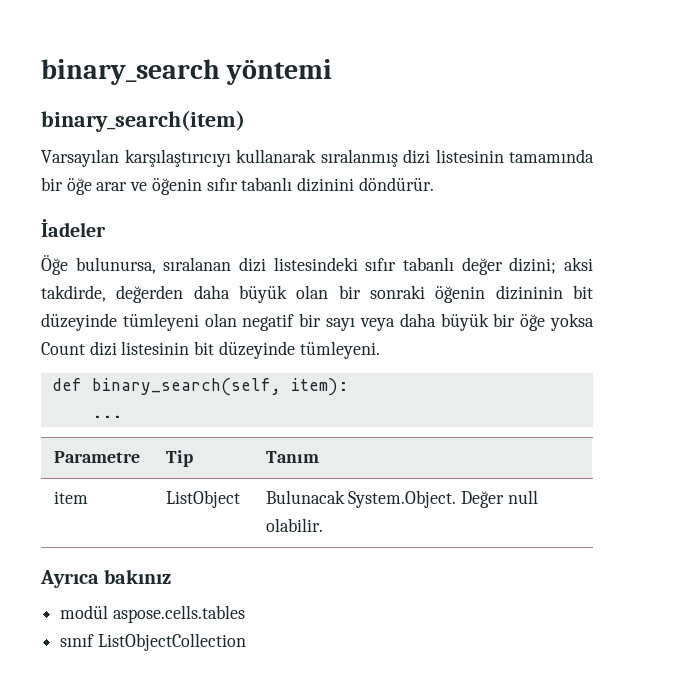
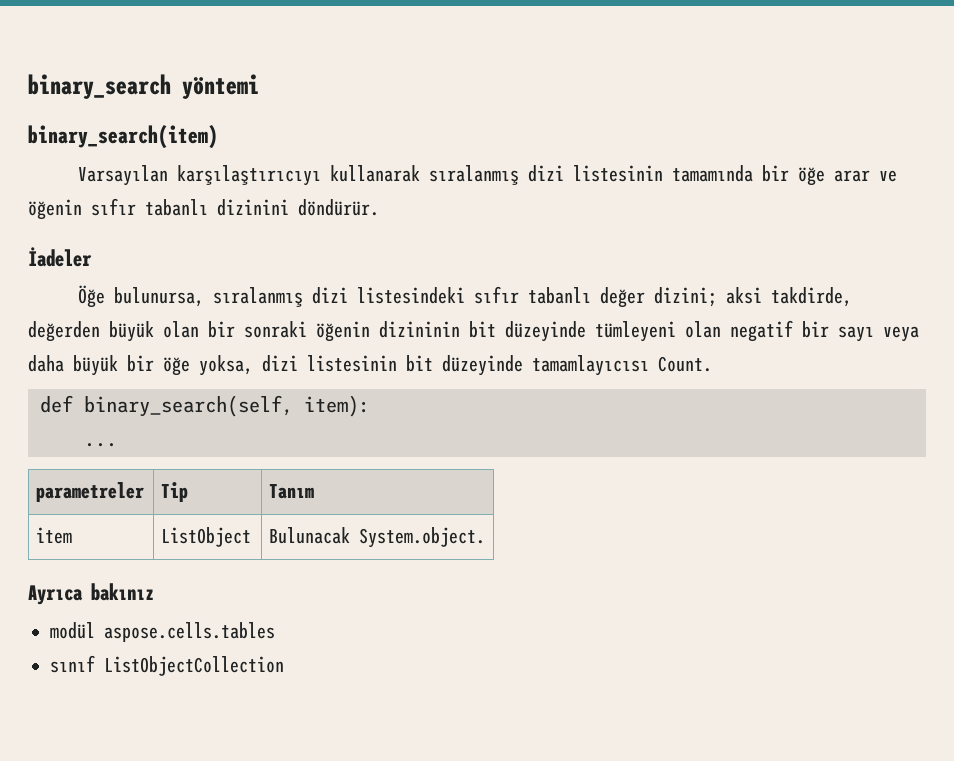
- Öğe bulunursa, sıralanan dizi listesindeki sıfır tabanlı değer dizini; aksi takdirde, değerden daha büyük olan bir sonraki öğenin dizininin bit düzeyinde tümleyeni olan negatif bir sayı veya daha büyük bir öğe yoksa Count dizi listesinin bit düzeyinde tümleyeni.
+ Öğe bulunursa, sıralanmış dizi listesindeki sıfır tabanlı değer dizini; aksi takdirde, değerden büyük olan bir sonraki öğenin dizininin bit düzeyinde tümleyeni olan negatif bir sayı veya daha büyük bir öğe yoksa, dizi listesinin bit düzeyinde tamamlayıcısı Count.
- Parametre | Tip | Tanım
+ parametreler | Tip | Tanım
- item | ListObject | Bulunacak System.Object. Değer null olabilir.
+ item | ListObject | Bulunacak System.object.

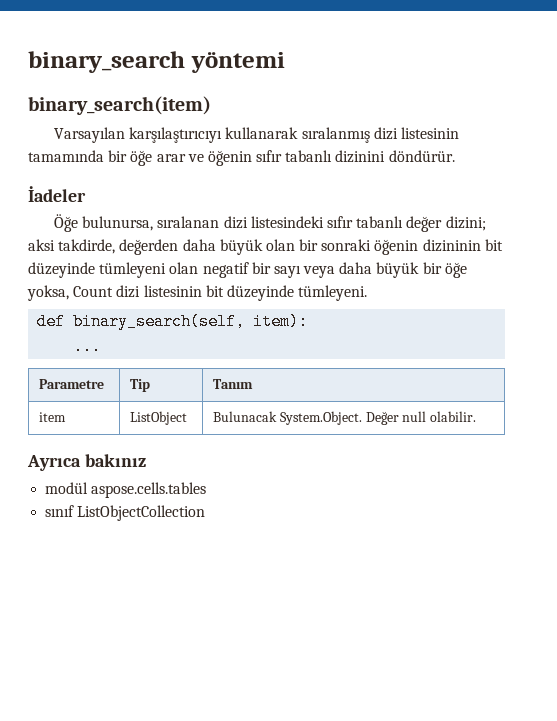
- Öğe bulunursa, sıralanmış dizi listesindeki sıfır tabanlı değer dizini; aksi takdirde, değerden büyük olan bir sonraki öğenin dizininin bit düzeyinde tümleyeni olan negatif bir sayı veya daha büyük bir öğe yoksa, dizi listesinin bit düzeyinde tamamlayıcısı Count.
+ Öğe bulunursa, sıralanan dizi listesindeki sıfır tabanlı değer dizini; aksi takdirde, değerden daha büyük olan bir sonraki öğenin dizininin bit düzeyinde tümleyeni olan negatif bir sayı veya daha büyük bir öğe yoksa, Count dizi listesinin bit düzeyinde tümleyeni.
- parametreler | Tip | Tanım
+ Parametre | Tip | Tanım
- item | ListObject | Bulunacak System.object.
+ item | ListObject | Bulunacak System.Object. Değer null olabilir.

